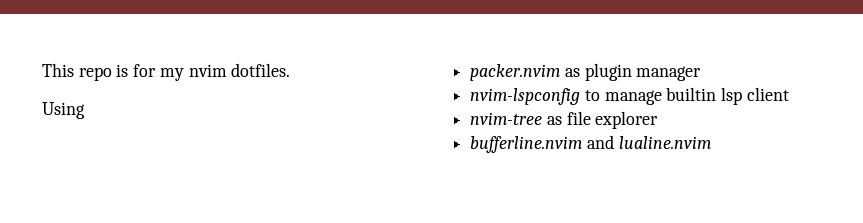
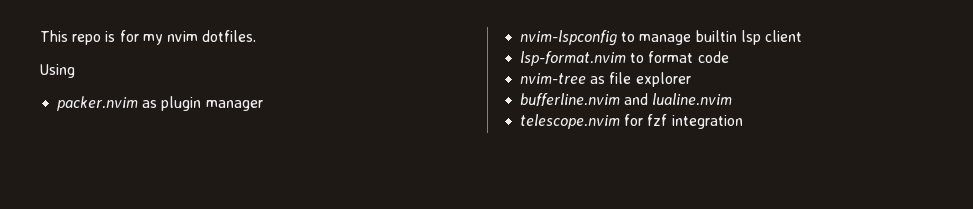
+ lsp-format.nvim to format code
+ telescope.nvim for fzf integration

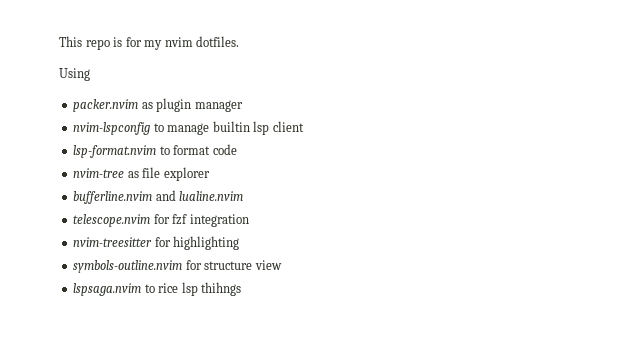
+ nvim-treesitter for highlighting
+ symbols-outline.nvim for structure view
+ lspsaga.nvim to rice lsp thihngs

